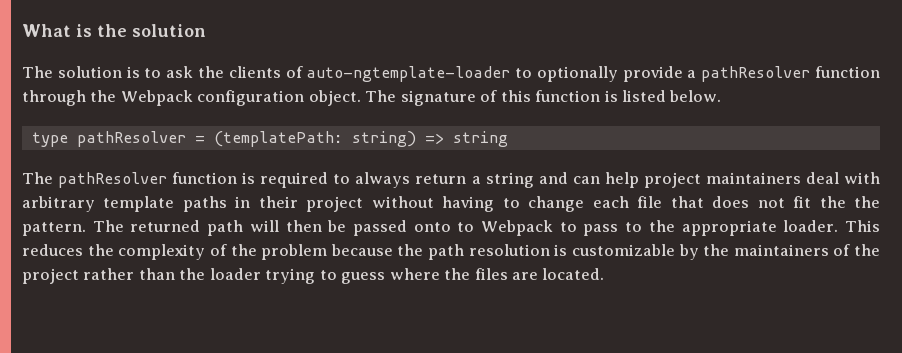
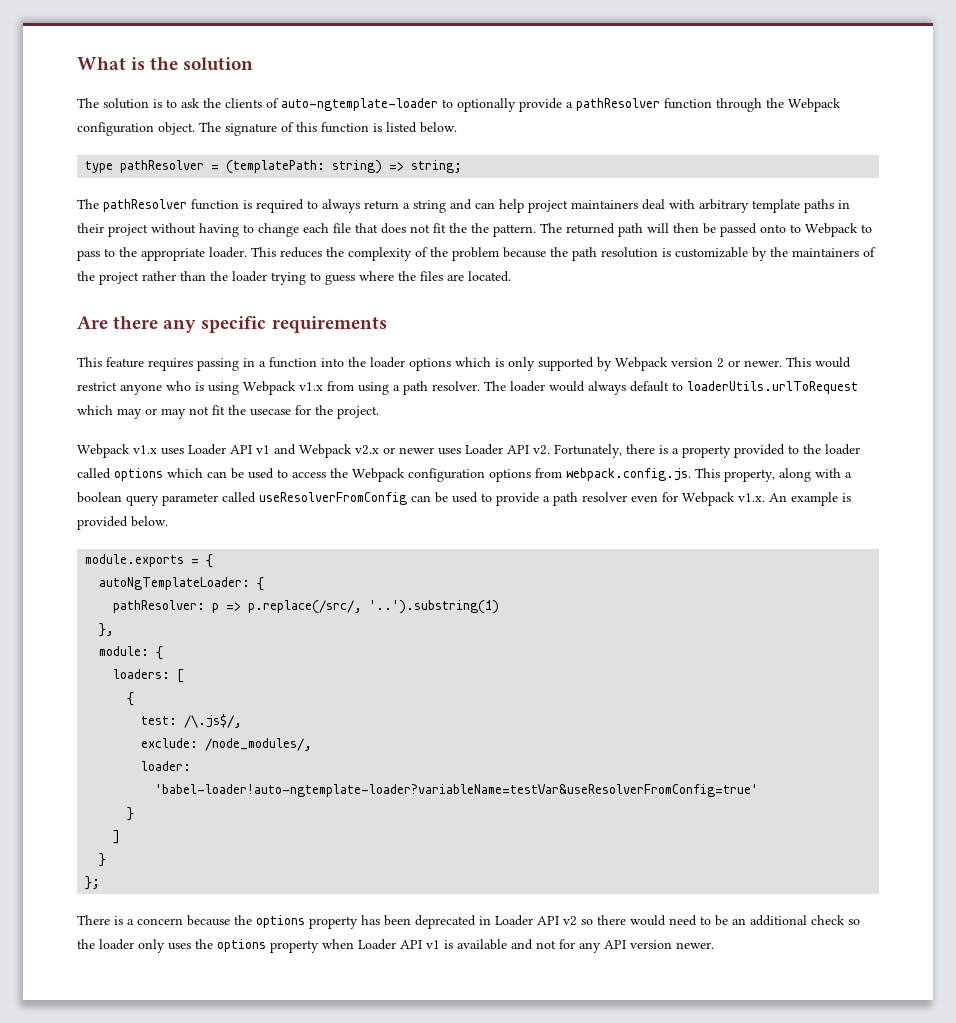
- type pathResolver = (templatePath: string) => string
+ type pathResolver = (templatePath: string) => string;
+ Are there any specific requirements
+ This feature requires passing in a function into the loader options which is only supported by Webpack version 2 or newer. This would restrict anyone who is using Webpack v1.x from using a path resolver. The loader would always default to loaderUtils.urlToRequest which may or may not fit the usecase for the project.
+ Webpack v1.x uses Loader API v1 and Webpack v2.x or newer uses Loader API v2. Fortunately, there is a property provided to the loader called options which can be used to access the Webpack configuration options from webpack.config.js. This property, along with a boolean query parameter called useResolverFromConfig can be used to provide a path resolver even for Webpack v1.x. An example is provided below.
+ module.exports = {
+ autoNgTemplateLoader: {
+ pathResolver: p => p.replace(/src/, '..').substring(1)
+ },
+ module: {
+ loaders: [
+ {
+ test: /\.js$/,
+ exclude: /node_modules/,
+ loader:
+ 'babel-loader!auto-ngtemplate-loader?variableName=testVar&useResolverFromConfig=true'
+ }
+ ]
+ }
+ };
+ There is a concern because the options property has been deprecated in Loader API v2 so there would need to be an additional check so the loader only uses the options property when Loader API v1 is available and not for any API version newer.

